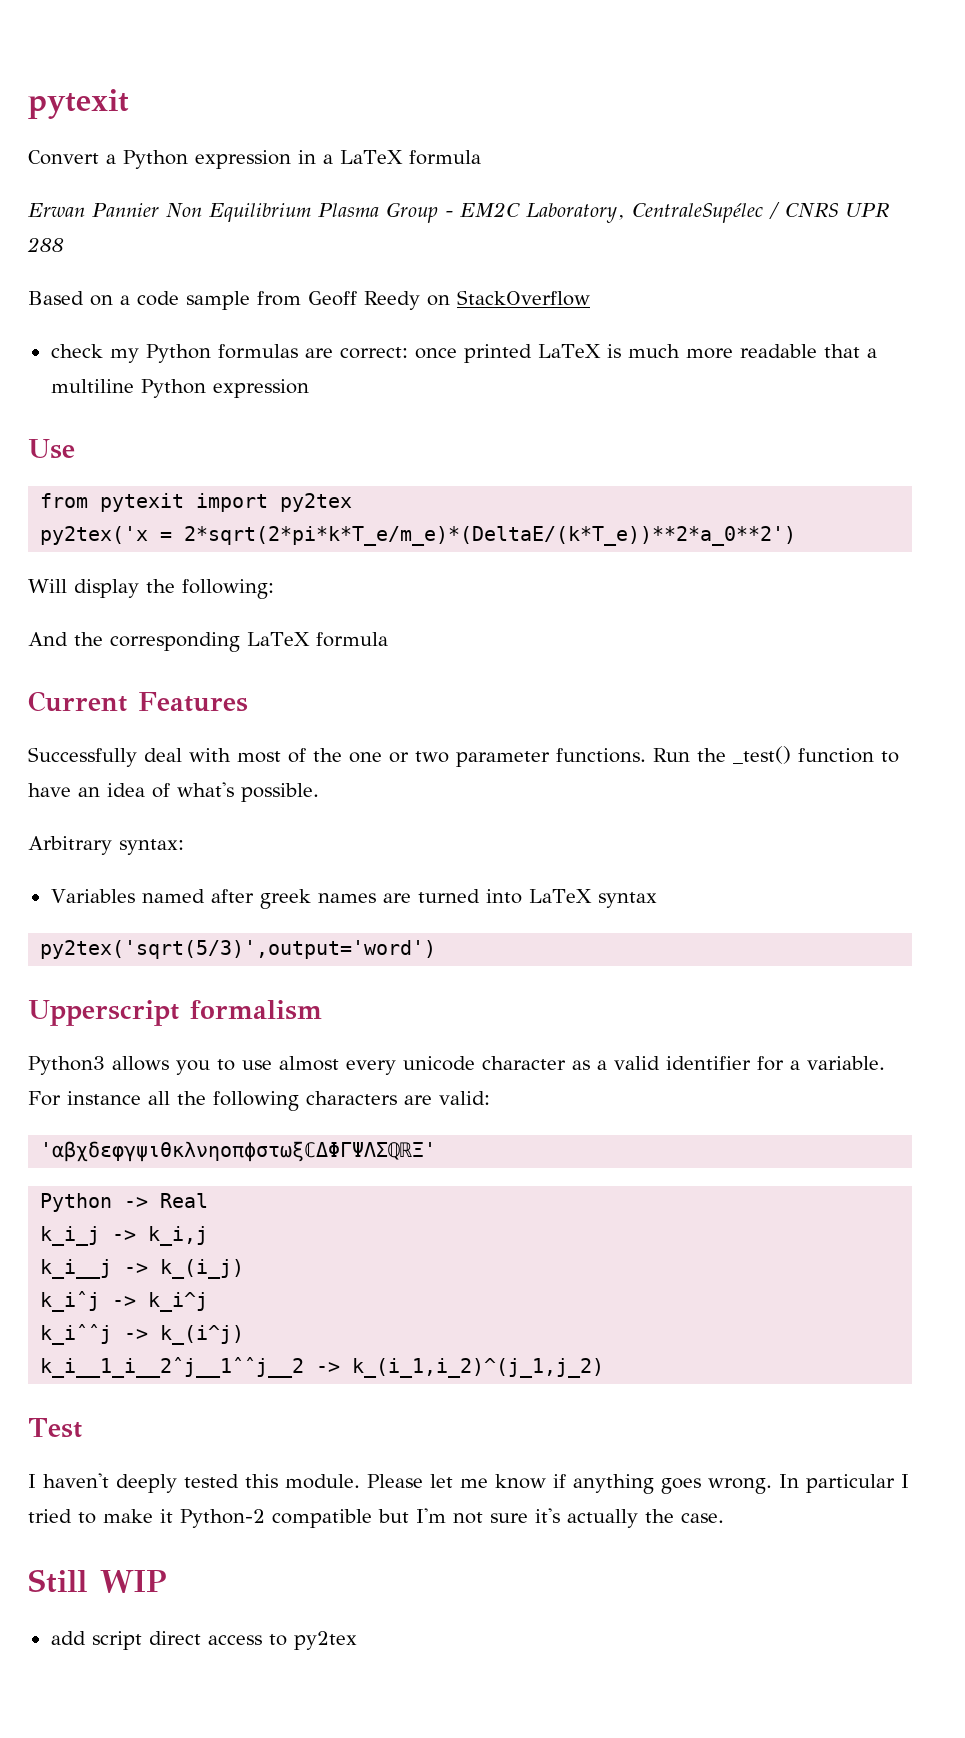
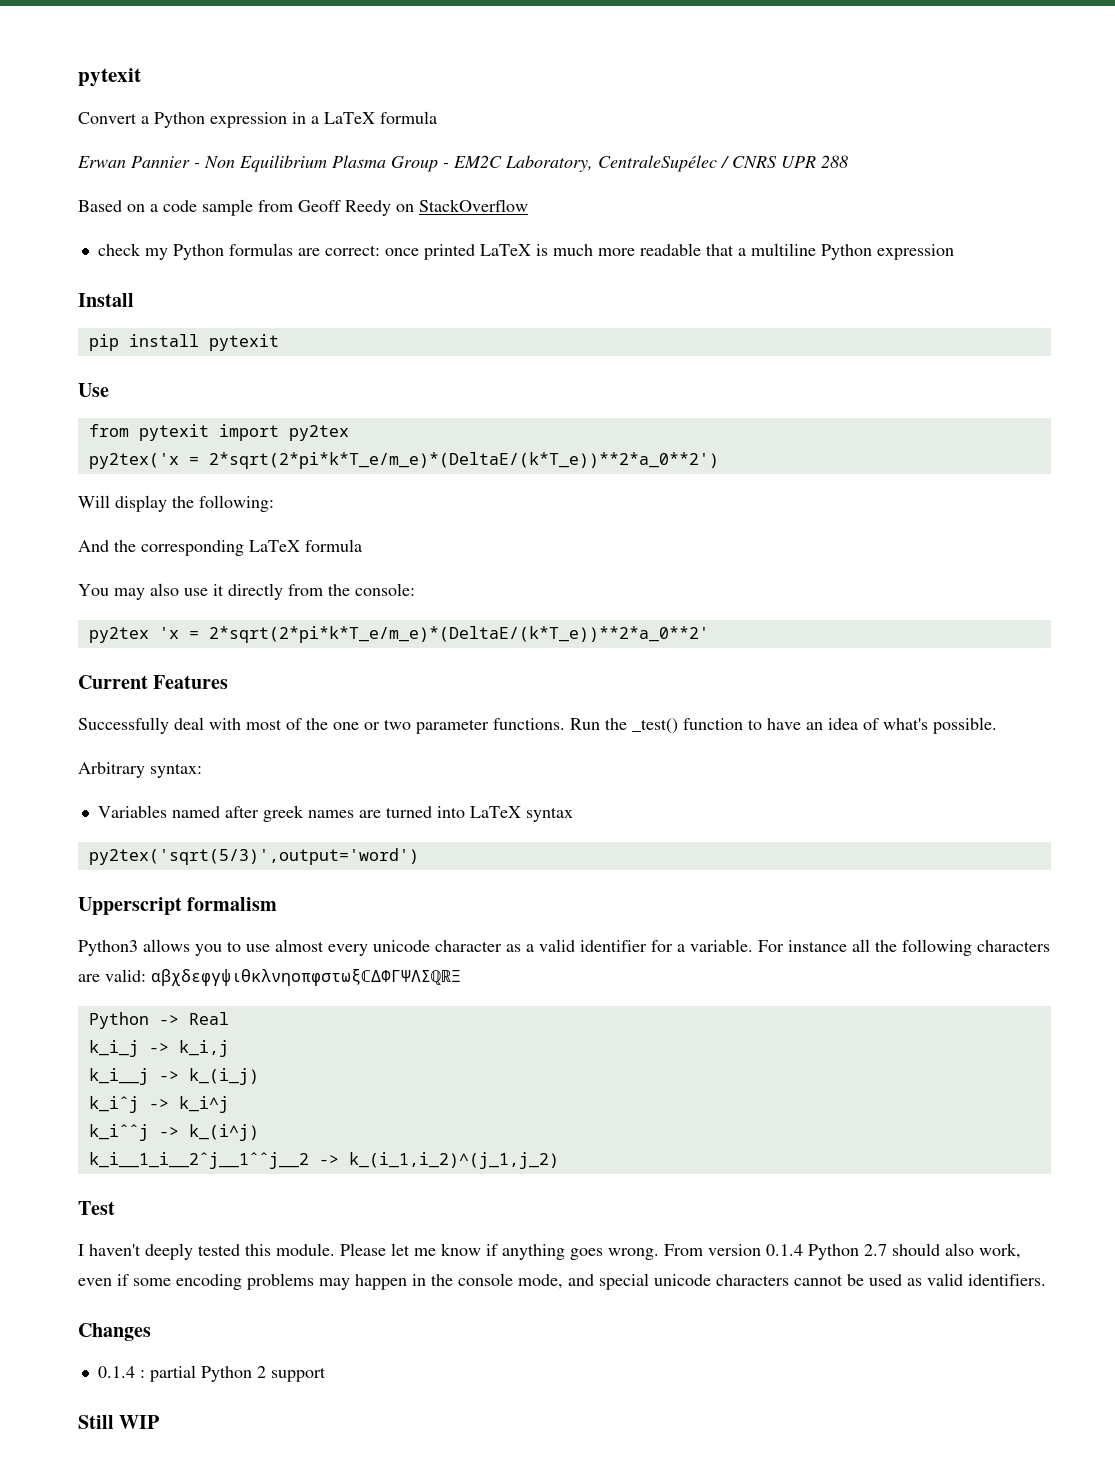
- Erwan Pannier Non Equilibrium Plasma Group - EM2C Laboratory, CentraleSupélec / CNRS UPR 288
+ Erwan Pannier - Non Equilibrium Plasma Group - EM2C Laboratory, CentraleSupélec / CNRS UPR 288
+ Install
+ pip install pytexit
+ You may also use it directly from the console:
+ py2tex 'x = 2*sqrt(2*pi*k*T_e/m_e)*(DeltaE/(k*T_e))**2*a_0**2'
- For instance all the following characters are valid:
- 'αβχδεφγψιθκλνηοπϕστωξℂΔΦΓΨΛΣℚℝΞ'
+ For instance all the following characters are valid: αβχδεφγψιθκλνηοπϕστωξℂΔΦΓΨΛΣℚℝΞ
- In particular I tried to make it Python-2 compatible but I'm not sure it's actually the case.
+ From version 0.1.4 Python 2.7 should also work, even if some encoding problems may happen in the console mode, and special unicode characters cannot be used as valid identifiers.
+ Changes
+ 0.1.4 : partial Python 2 support
  Still WIP
- add script direct access to py2tex

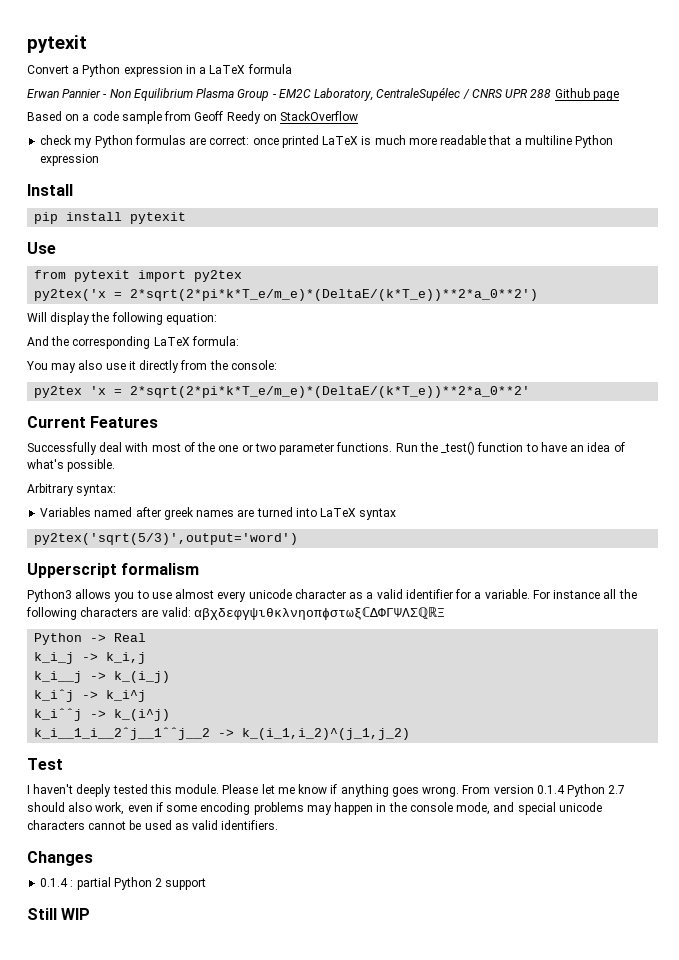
- Erwan Pannier - Non Equilibrium Plasma Group - EM2C Laboratory, CentraleSupélec / CNRS UPR 288
+ Erwan Pannier - Non Equilibrium Plasma Group - EM2C Laboratory, CentraleSupélec / CNRS UPR 288 Github page
- Will display the following:
+ Will display the following equation:
- And the corresponding LaTeX formula
+ And the corresponding LaTeX formula:

